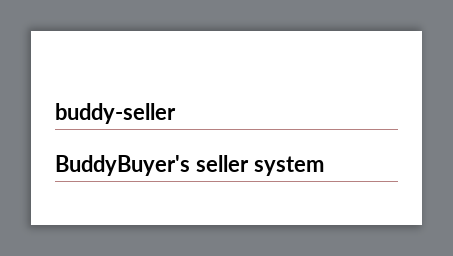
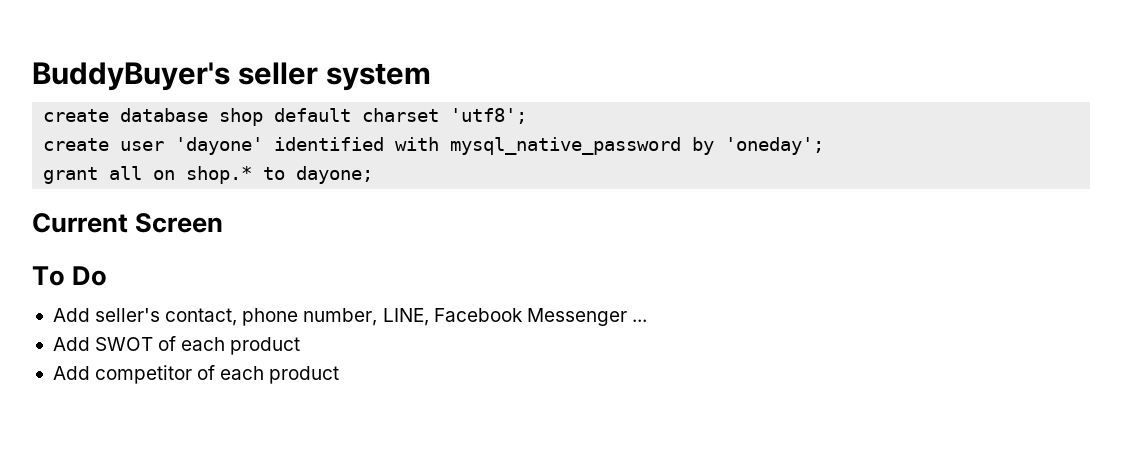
- buddy-seller
+ create database shop default charset 'utf8';
+ create user 'dayone' identified with mysql_native_password by 'oneday';
+ grant all on shop.* to dayone;
+ Current Screen
+ To Do
+ Add seller's contact, phone number, LINE, Facebook Messenger ...
+ Add SWOT of each product
+ Add competitor of each product

